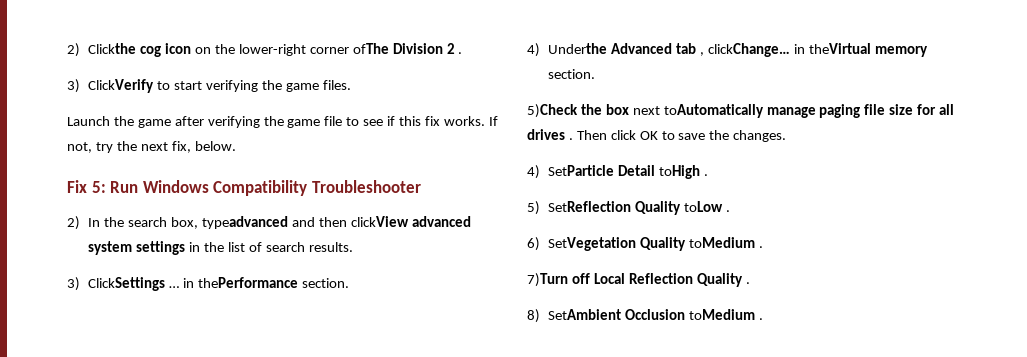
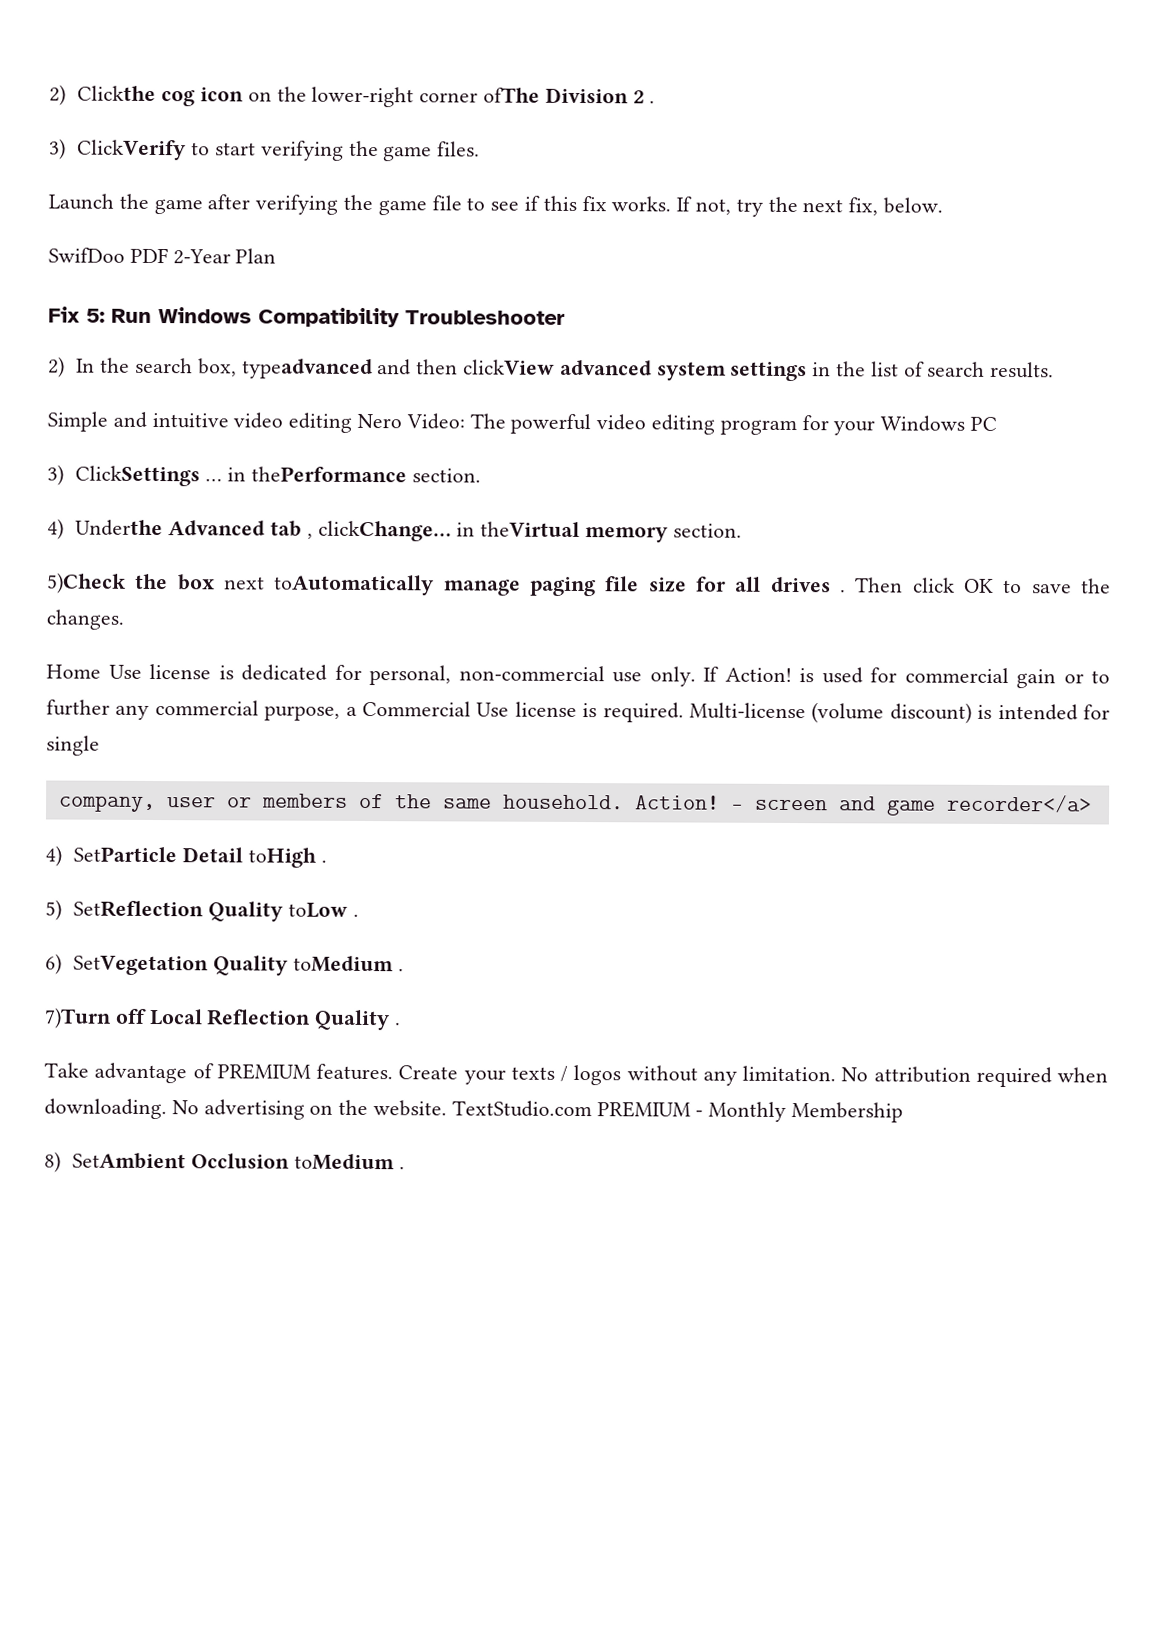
+ SwifDoo PDF 2-Year Plan
+ Simple and intuitive video editing Nero Video: The powerful video editing program for your Windows PC
+ Home Use license is dedicated for personal, non-commercial use only. If Action! is used for commercial gain or to further any commercial purpose, a Commercial Use license is required. Multi-license (volume discount) is intended for single
+ company, user or members of the same household. Action! - screen and game recorder</a>
+ Take advantage of PREMIUM features. Create your texts / logos without any limitation. No attribution required when downloading. No advertising on the website. TextStudio.com PREMIUM - Monthly Membership

